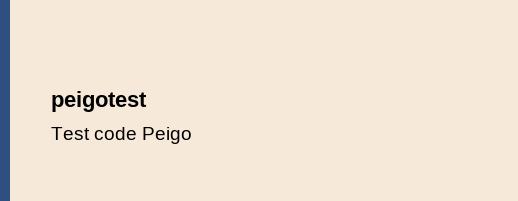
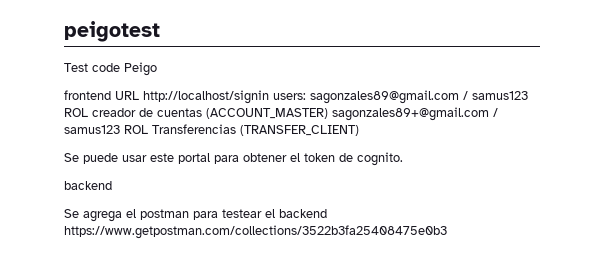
+ frontend URL http://localhost/signin users: sagonzales89@gmail.com / samus123 ROL creador de cuentas (ACCOUNT_MASTER) sagonzales89+@gmail.com / samus123 ROL Transferencias (TRANSFER_CLIENT)
+ Se puede usar este portal para obtener el token de cognito.
+ backend
+ Se agrega el postman para testear el backend https://www.getpostman.com/collections/3522b3fa25408475e0b3

